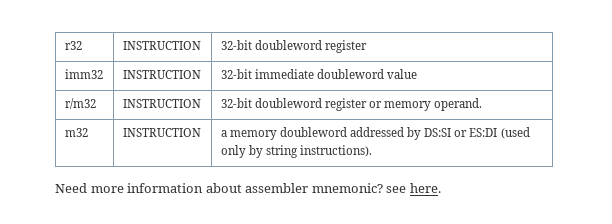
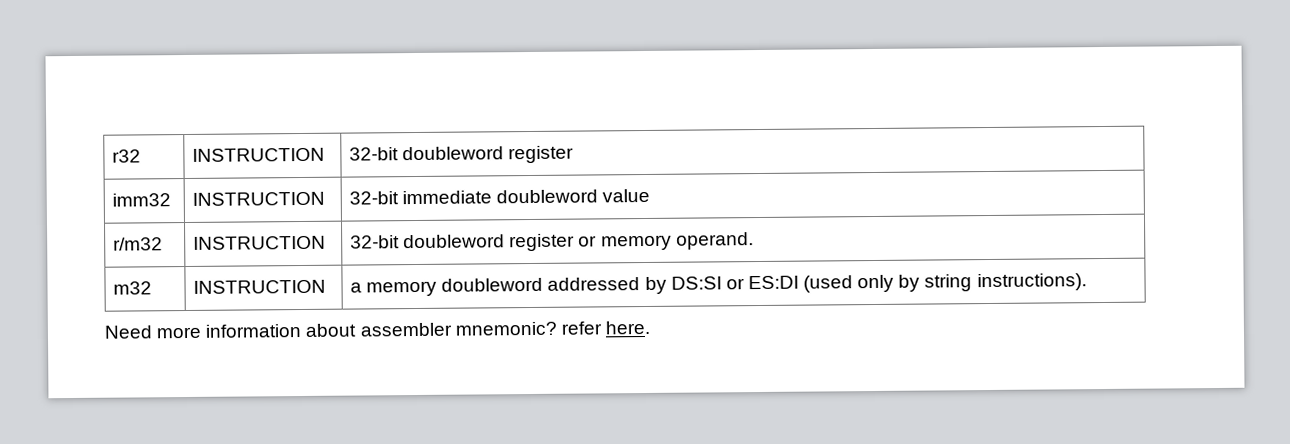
- Need more information about assembler mnemonic? see here.
+ Need more information about assembler mnemonic? refer here.

